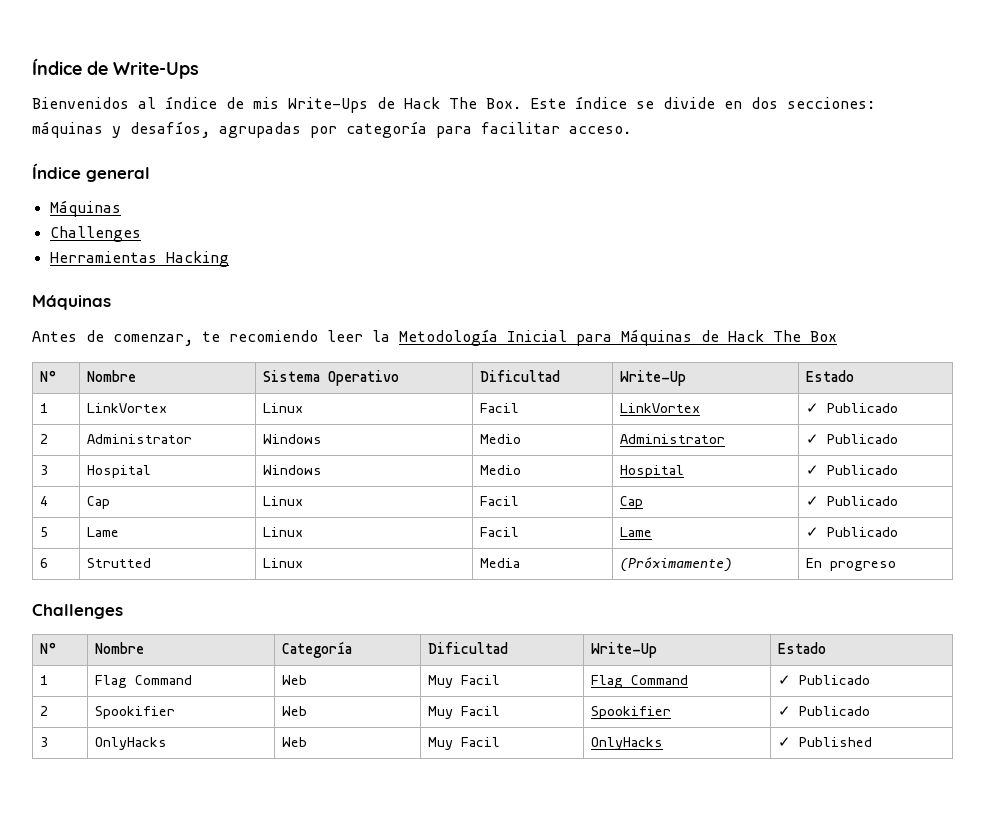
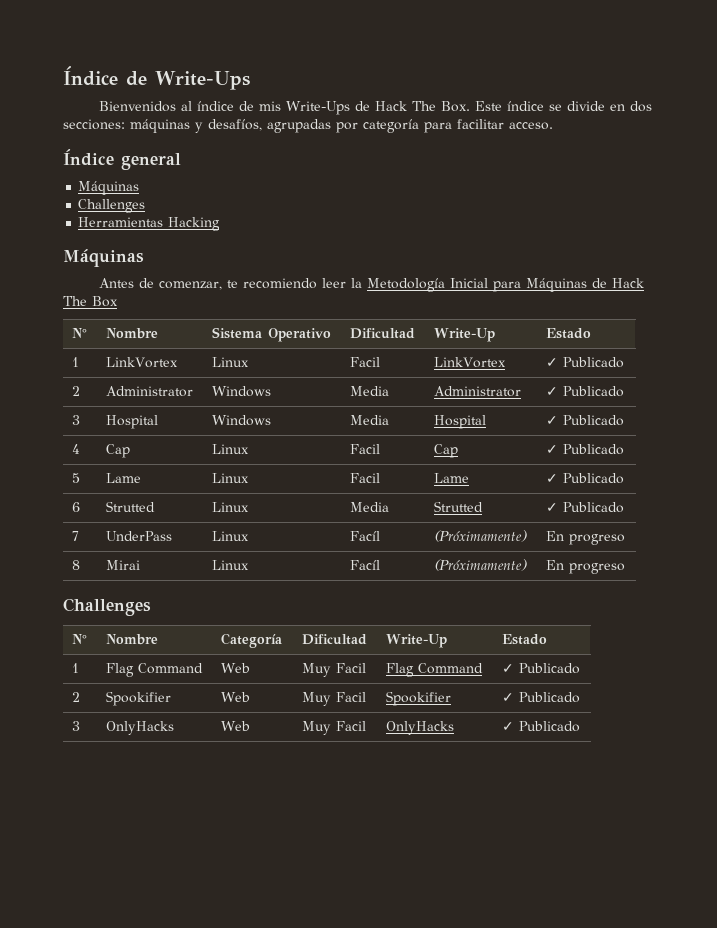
- 2 | Administrator | Windows | Medio | Administrator | ✓ Publicado
+ 2 | Administrator | Windows | Media | Administrator | ✓ Publicado
- 3 | Hospital | Windows | Medio | Hospital | ✓ Publicado
+ 3 | Hospital | Windows | Media | Hospital | ✓ Publicado
- 6 | Strutted | Linux | Media | (Próximamente) | En progreso
+ 6 | Strutted | Linux | Media | Strutted | ✓ Publicado
+ 7 | UnderPass | Linux | Facíl | (Próximamente) | En progreso
+ 8 | Mirai | Linux | Facíl | (Próximamente) | En progreso
- 3 | OnlyHacks | Web | Muy Facil | OnlyHacks | ✓ Published
+ 3 | OnlyHacks | Web | Muy Facil | OnlyHacks | ✓ Publicado

